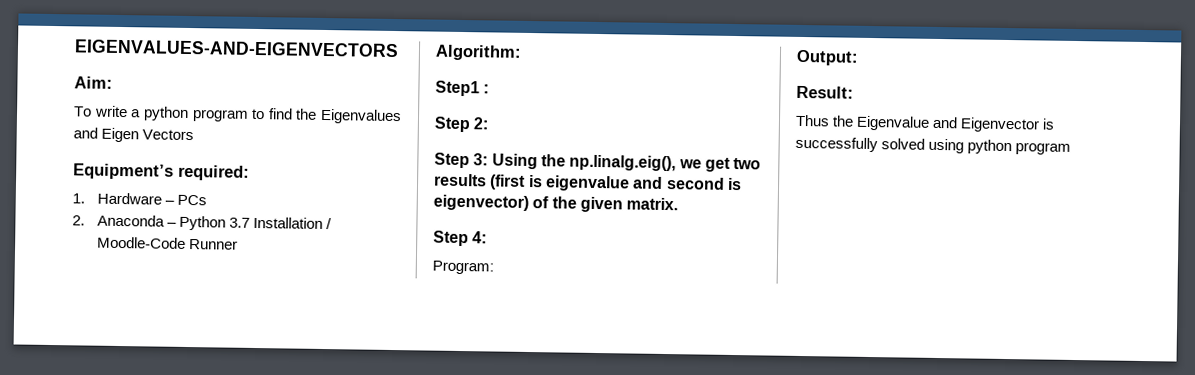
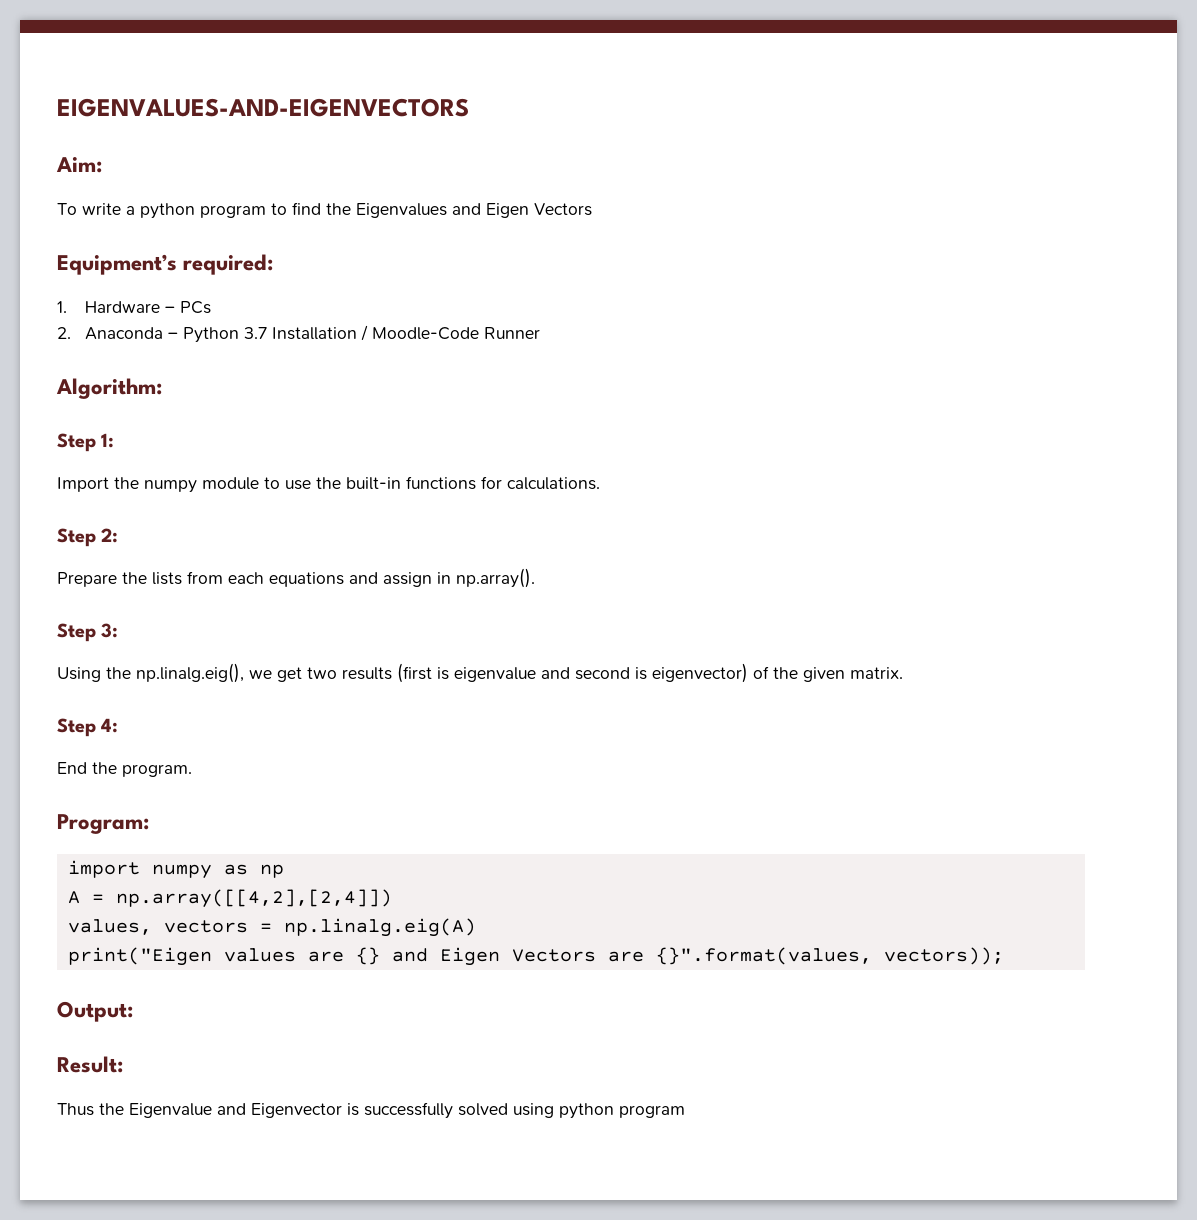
- Step1 :
+ Step 1:
+ Import the numpy module to use the built-in functions for calculations.
  Step 2:
+ Prepare the lists from each equations and assign in np.array().
- Step 3: Using the np.linalg.eig(), we get two results (first is eigenvalue and second is eigenvector) of the given matrix.
+ Step 3:
+ Using the np.linalg.eig(), we get two results (first is eigenvalue and second is eigenvector) of the given matrix.
+ End the program.
  Program:
+ import numpy as np
+ A = np.array([[4,2],[2,4]])
+ values, vectors = np.linalg.eig(A)
+ print("Eigen values are {} and Eigen Vectors are {}".format(values, vectors));

